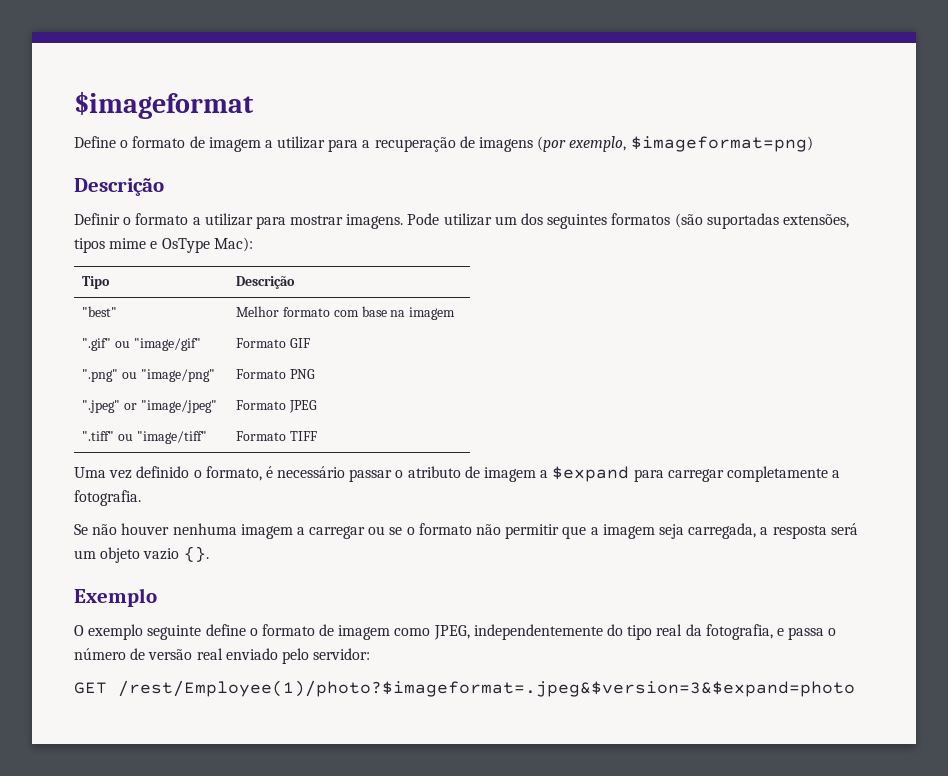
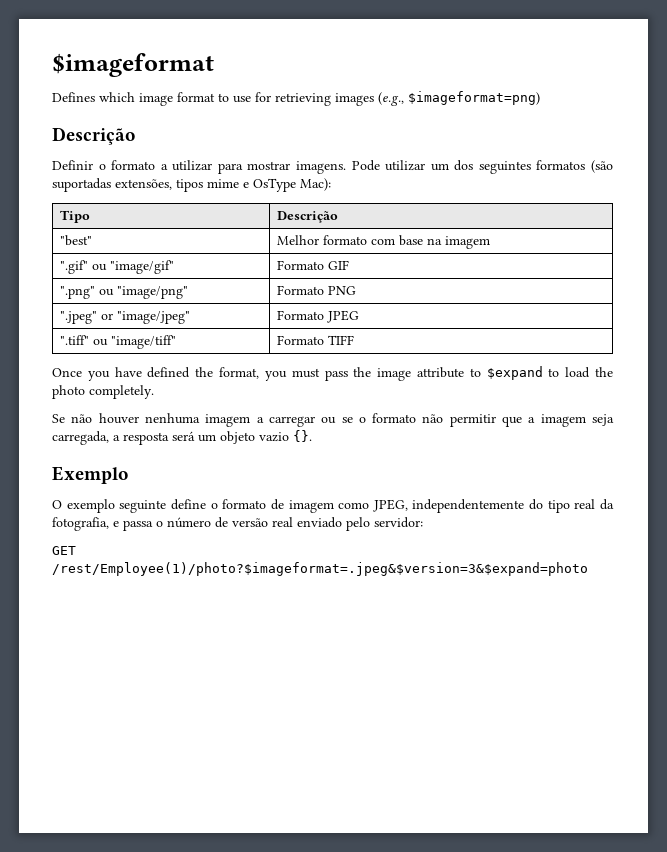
- Define o formato de imagem a utilizar para a recuperação de imagens (por exemplo, $imageformat=png)
+ Defines which image format to use for retrieving images (e.g., $imageformat=png)
- Uma vez definido o formato, é necessário passar o atributo de imagem a $expand para carregar completamente a fotografia.
+ Once you have defined the format, you must pass the image attribute to $expand to load the photo completely.

